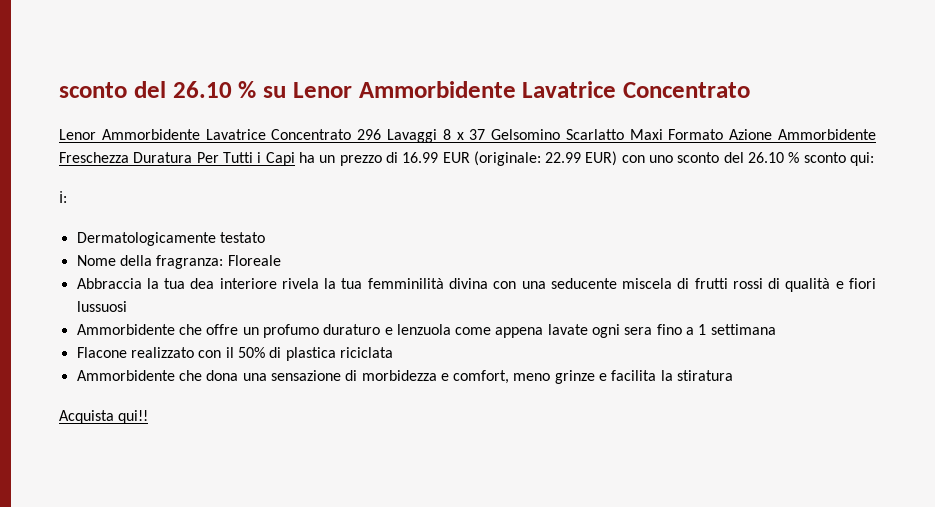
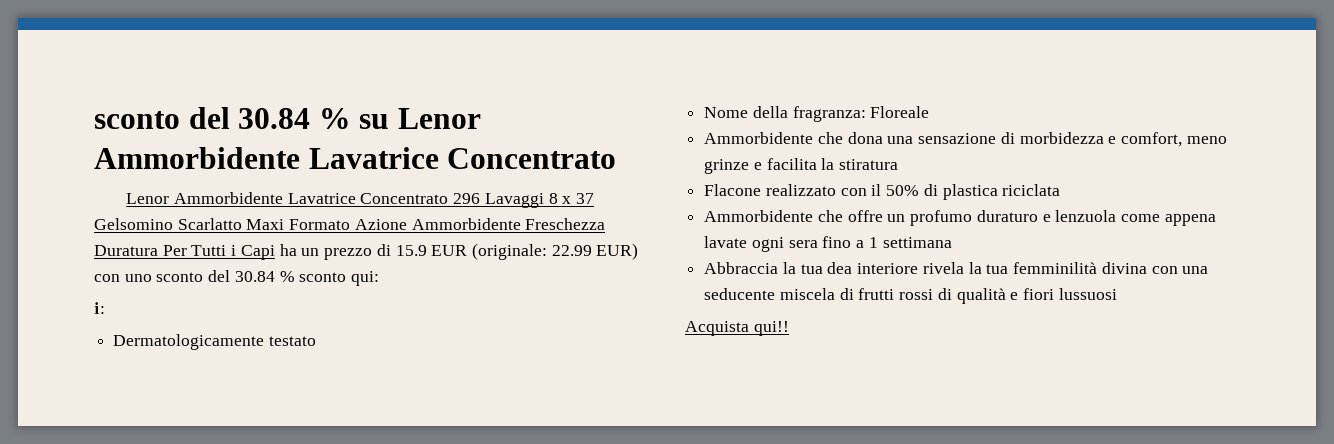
- sconto del 26.10 % su Lenor Ammorbidente Lavatrice Concentrato
+ sconto del 30.84 % su Lenor Ammorbidente Lavatrice Concentrato
- Lenor Ammorbidente Lavatrice Concentrato 296 Lavaggi 8 x 37 Gelsomino Scarlatto Maxi Formato Azione Ammorbidente Freschezza Duratura Per Tutti i Capi ha un prezzo di 16.99 EUR (originale: 22.99 EUR) con uno sconto del 26.10 % sconto qui:
+ Lenor Ammorbidente Lavatrice Concentrato 296 Lavaggi 8 x 37 Gelsomino Scarlatto Maxi Formato Azione Ammorbidente Freschezza Duratura Per Tutti i Capi ha un prezzo di 15.9 EUR (originale: 22.99 EUR) con uno sconto del 30.84 % sconto qui:
+ Ammorbidente che dona una sensazione di morbidezza e comfort, meno grinze e facilita la stiratura
+ Flacone realizzato con il 50% di plastica riciclata
+ Ammorbidente che offre un profumo duraturo e lenzuola come appena lavate ogni sera fino a 1 settimana
- Ammorbidente che offre un profumo duraturo e lenzuola come appena lavate ogni sera fino a 1 settimana
- Flacone realizzato con il 50% di plastica riciclata
- Ammorbidente che dona una sensazione di morbidezza e comfort, meno grinze e facilita la stiratura

